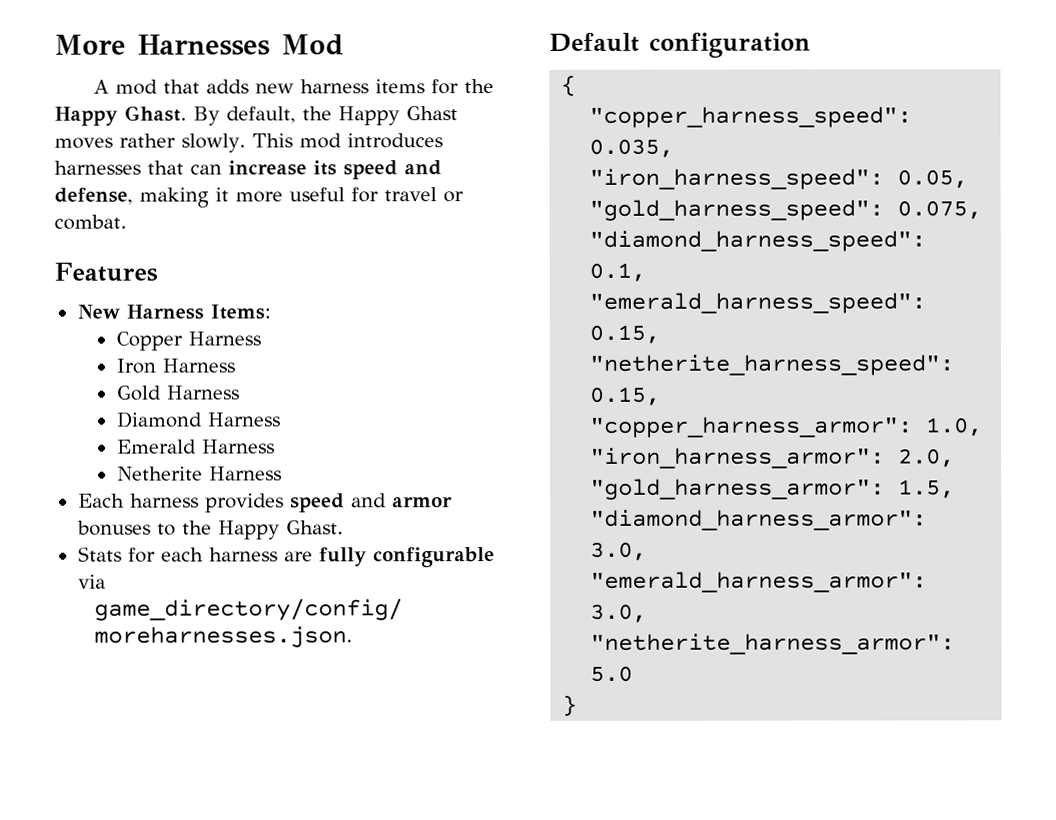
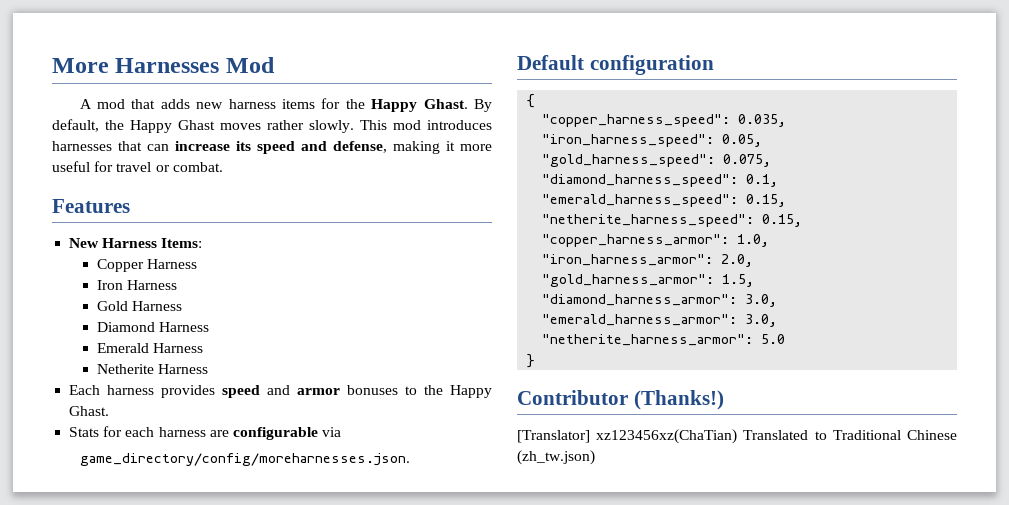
- Stats for each harness are fully configurable via
+ Stats for each harness are configurable via
+ Contributor (Thanks!)
+ [Translator] xz123456xz(ChaTian) Translated to Traditional Chinese (zh_tw.json)

